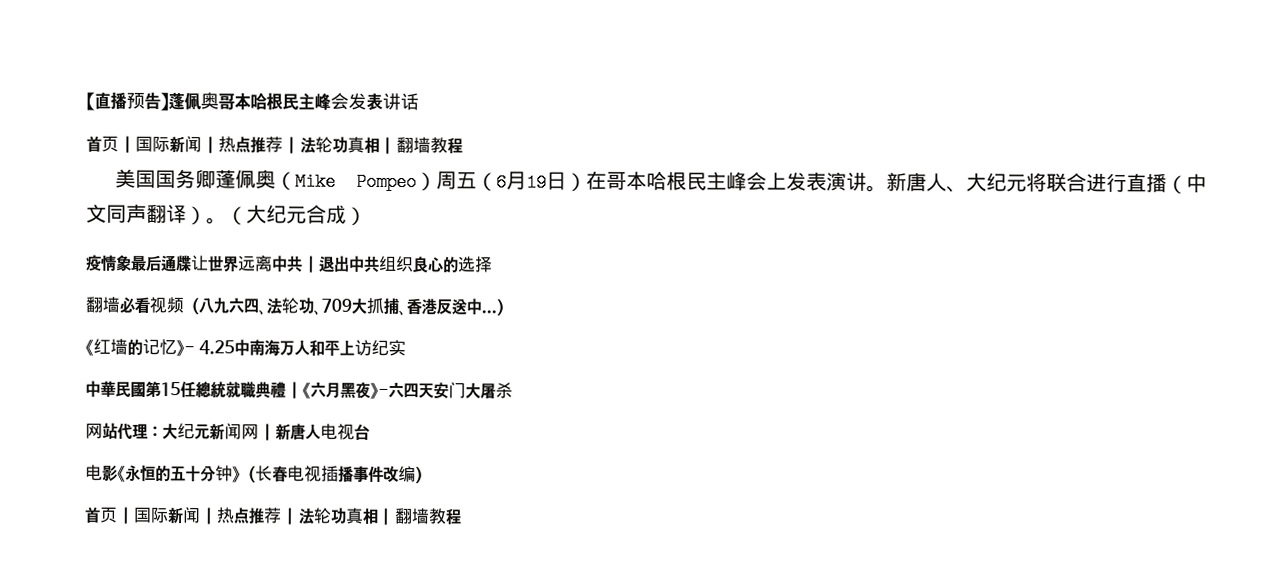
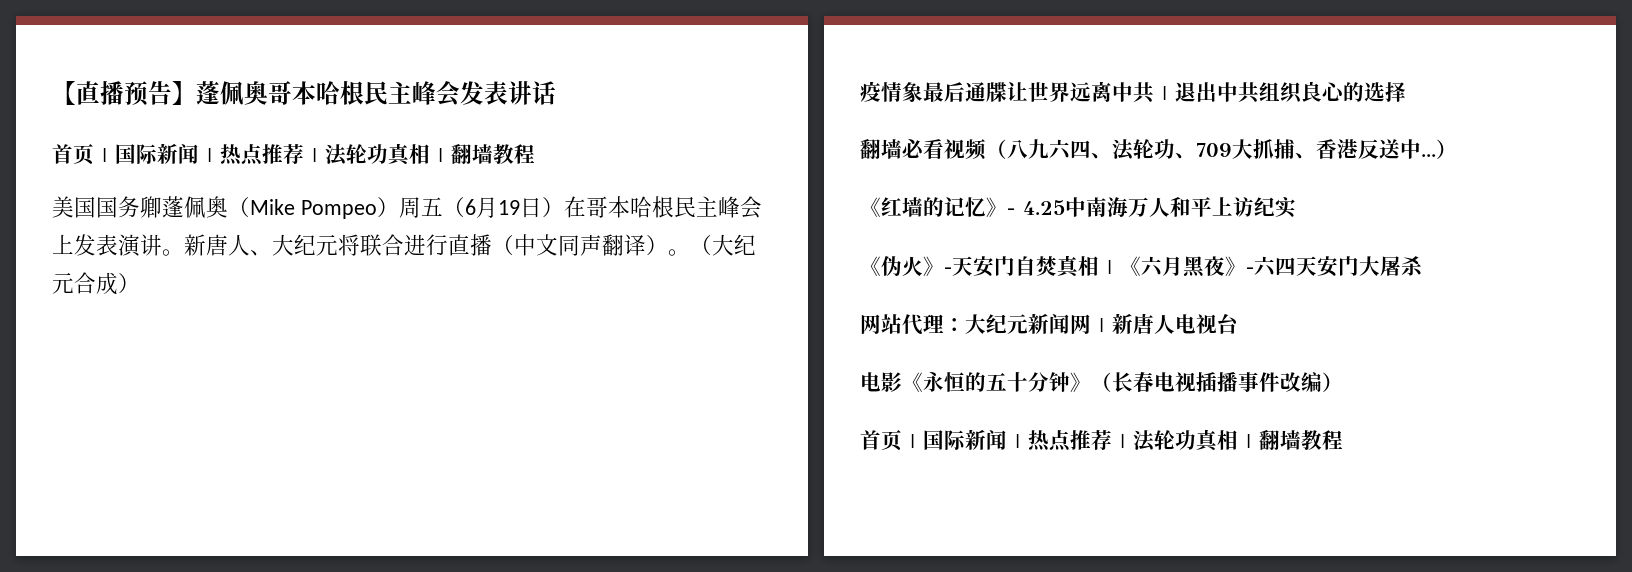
- 中華民國第15任總統就職典禮 | 《六月黑夜》-六四天安门大屠杀
+ 《伪火》-天安门自焚真相 | 《六月黑夜》-六四天安门大屠杀

